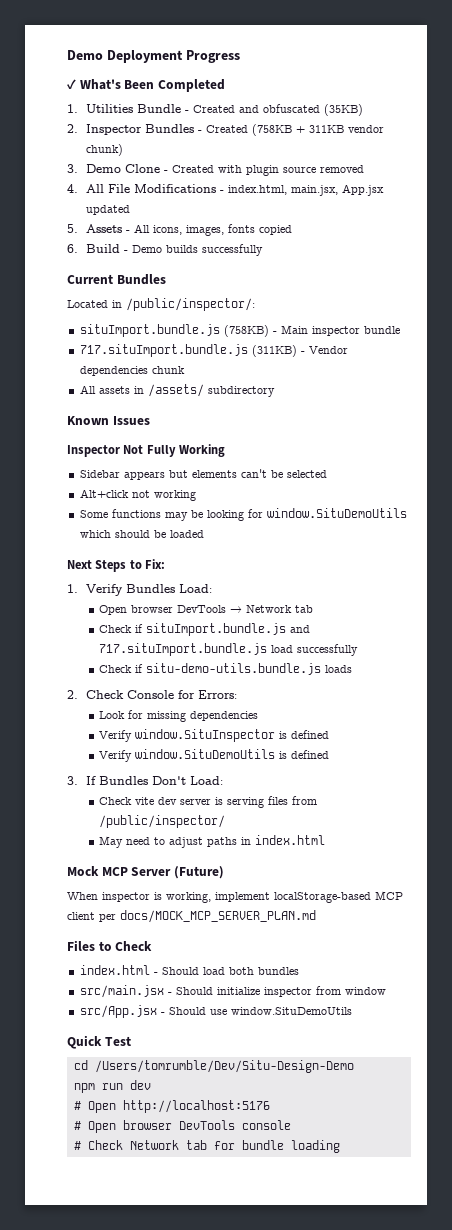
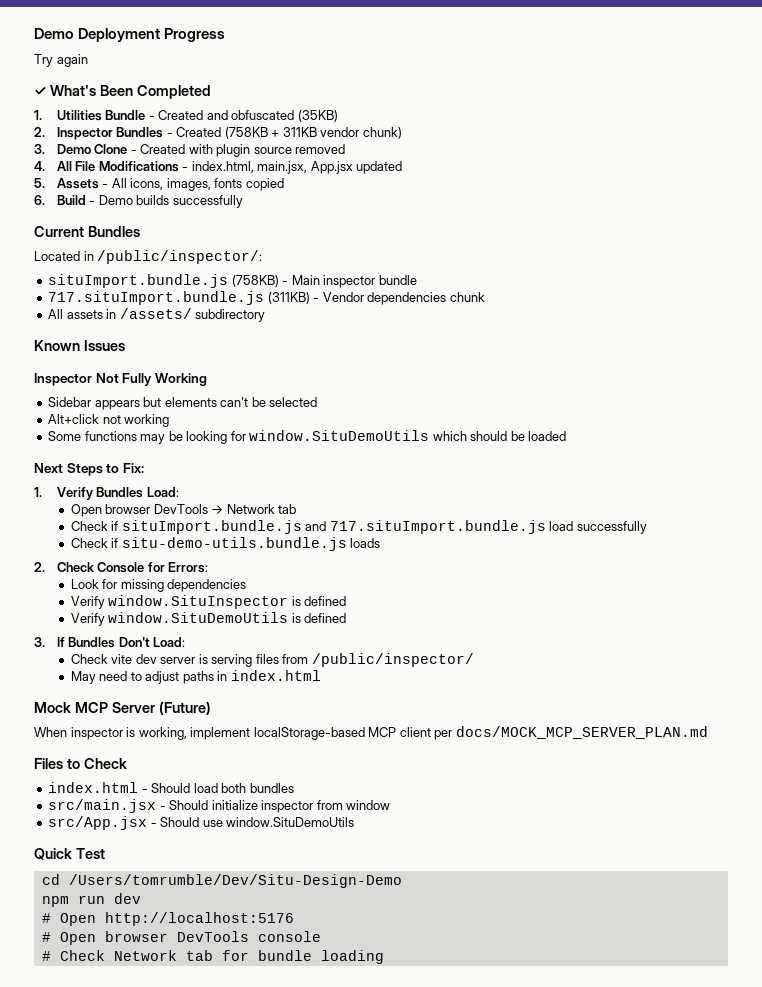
+ Try again

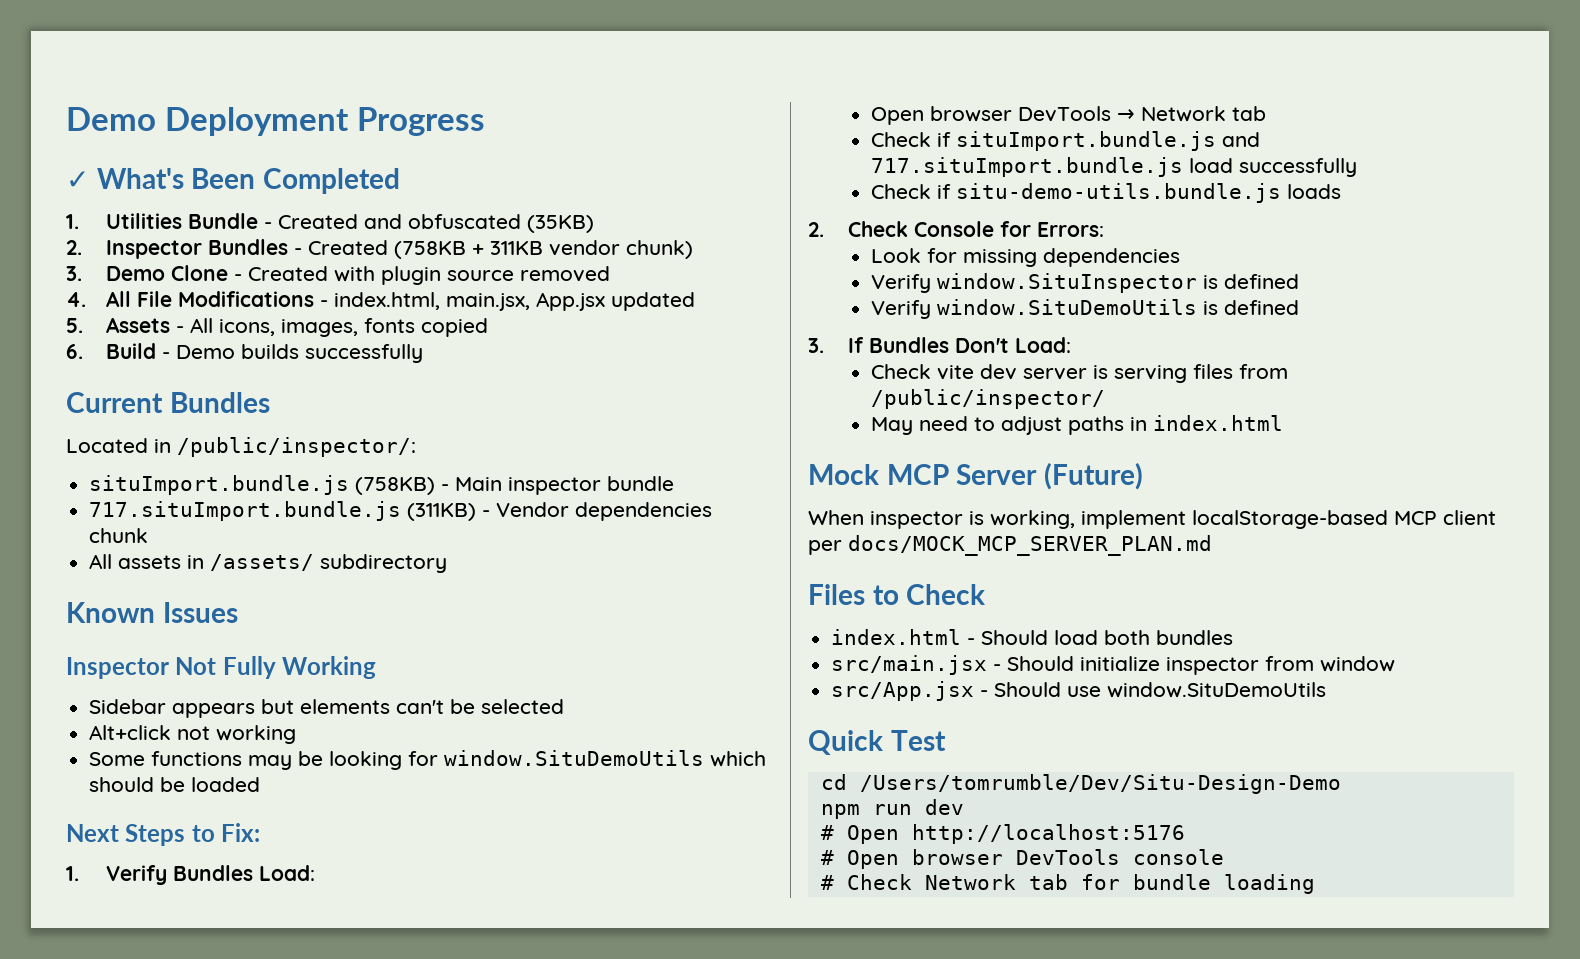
- Try again

